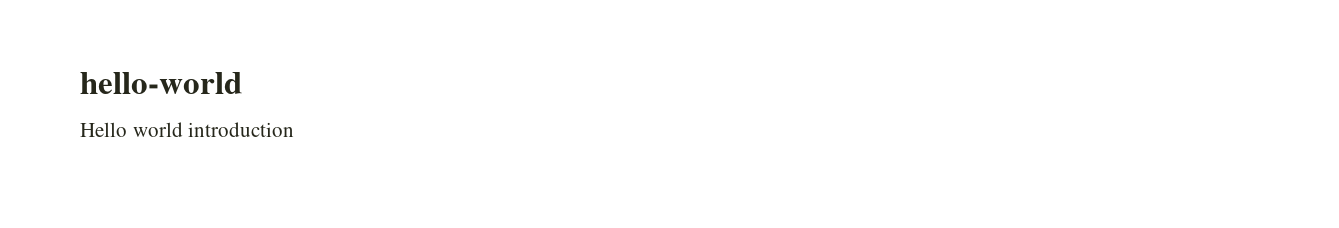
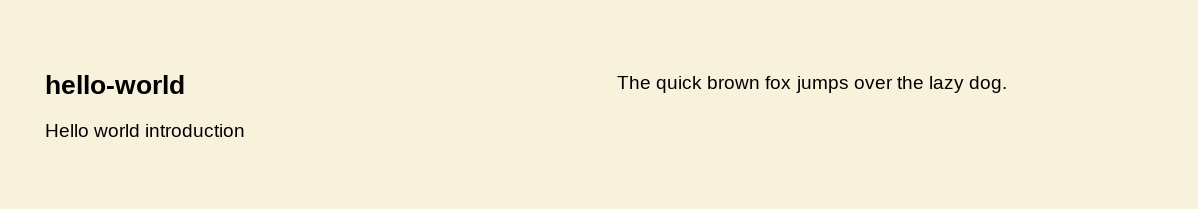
+ The quick brown fox jumps over the lazy dog.

